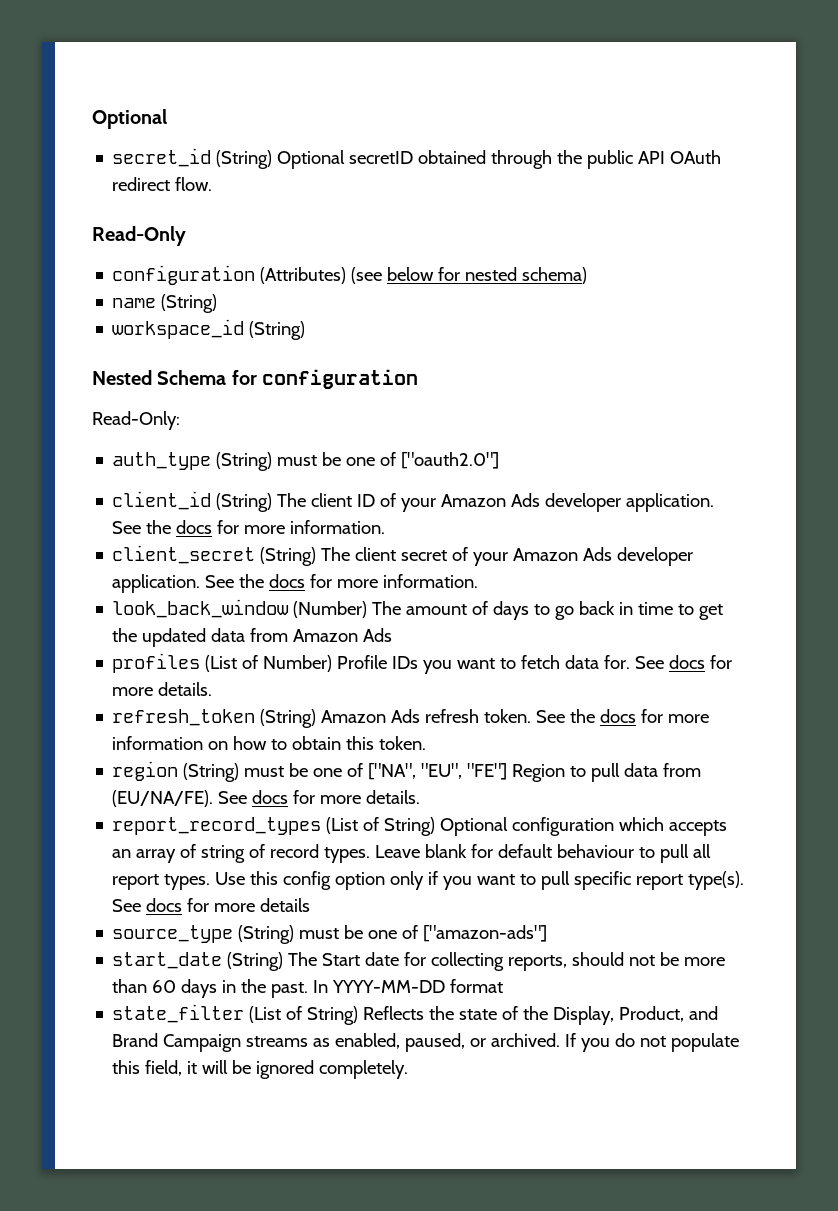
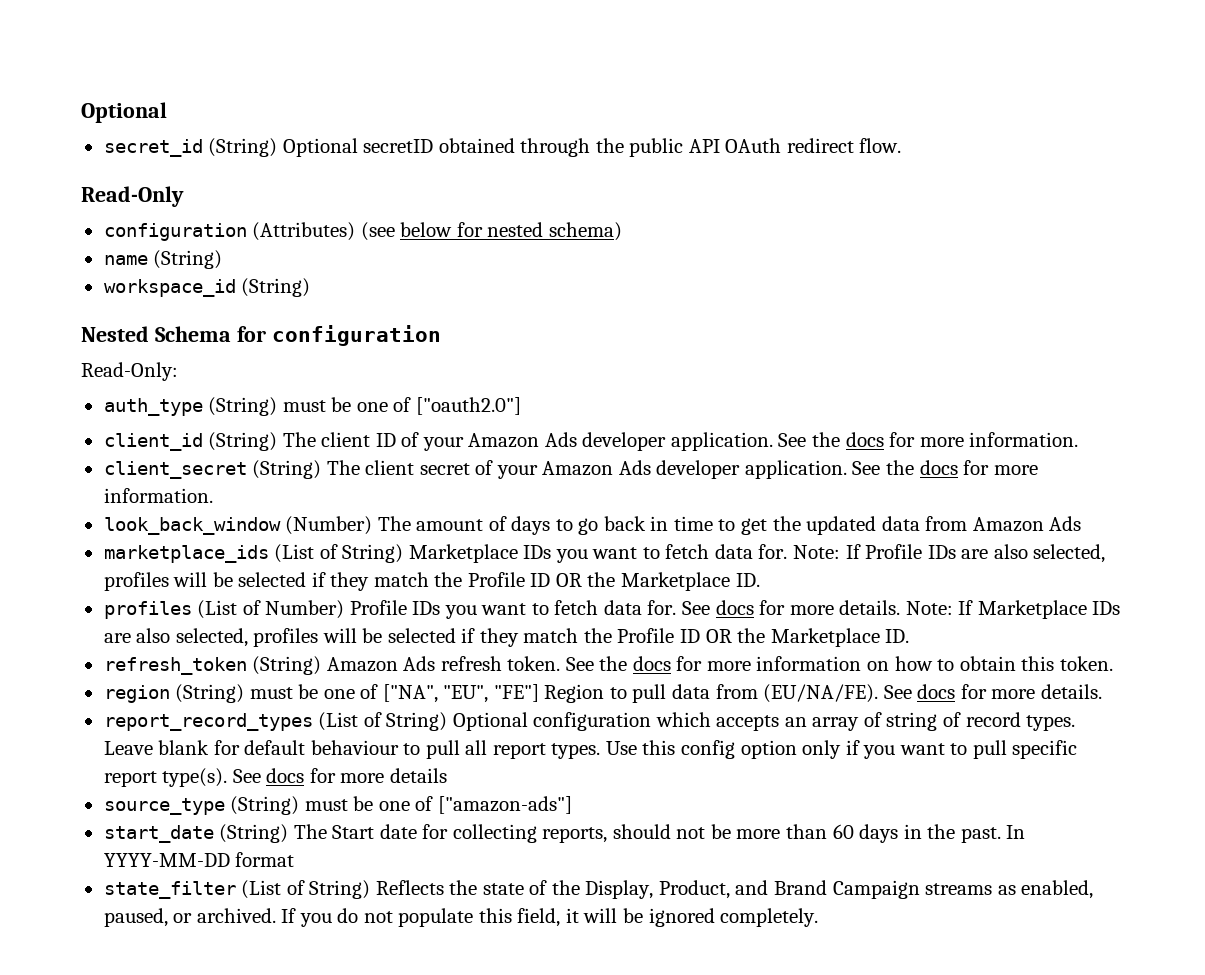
+ marketplace_ids (List of String) Marketplace IDs you want to fetch data for. Note: If Profile IDs are also selected, profiles will be selected if they match the Profile ID OR the Marketplace ID.
+ Note: If Marketplace IDs are also selected, profiles will be selected if they match the Profile ID OR the Marketplace ID.

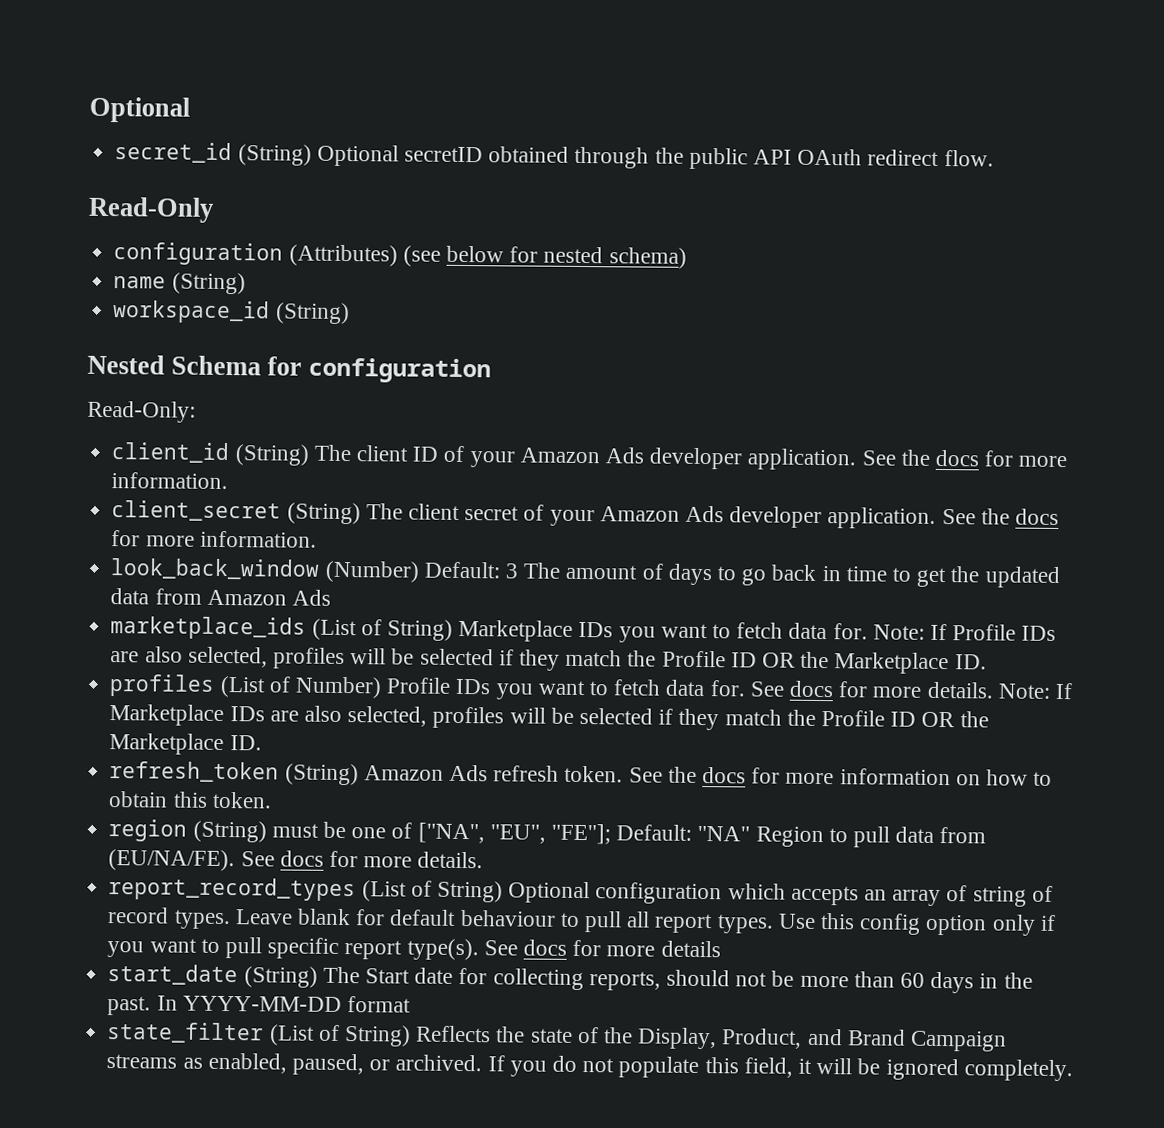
- auth_type (String) must be one of ["oauth2.0"]
- look_back_window (Number) The amount of days to go back in time to get the updated data from Amazon Ads
+ look_back_window (Number) Default: 3 The amount of days to go back in time to get the updated data from Amazon Ads
- region (String) must be one of ["NA", "EU", "FE"] Region to pull data from (EU/NA/FE).
+ region (String) must be one of ["NA", "EU", "FE"]; Default: "NA" Region to pull data from (EU/NA/FE).
- source_type (String) must be one of ["amazon-ads"]

